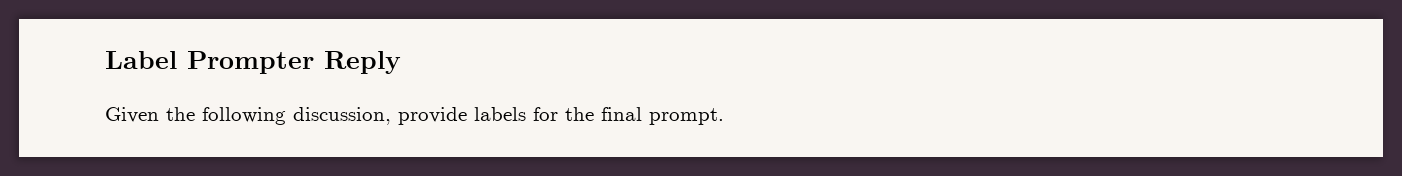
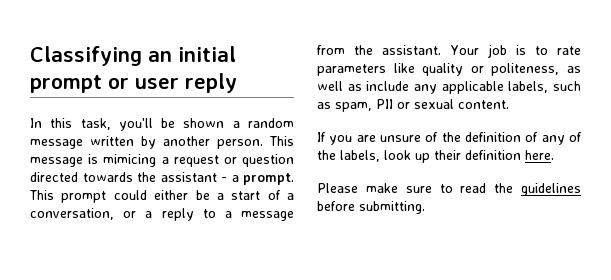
- Label Prompter Reply
- Given the following discussion, provide labels for the final prompt.
+ Classifying an initial prompt or user reply
+ In this task, you'll be shown a random message written by another person. This message is mimicing a request or question directed towards the assistant - a prompt. This prompt could either be a start of a conversation, or a reply to a message from the assistant. Your job is to rate parameters like quality or politeness, as well as include any applicable labels, such as spam, PII or sexual content.
+ If you are unsure of the definition of any of the labels, look up their definition here.
+ Please make sure to read the guidelines before submitting.

